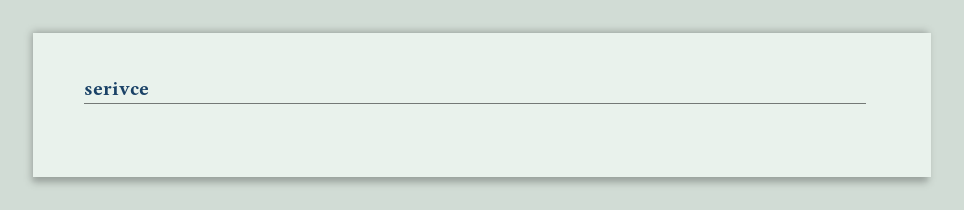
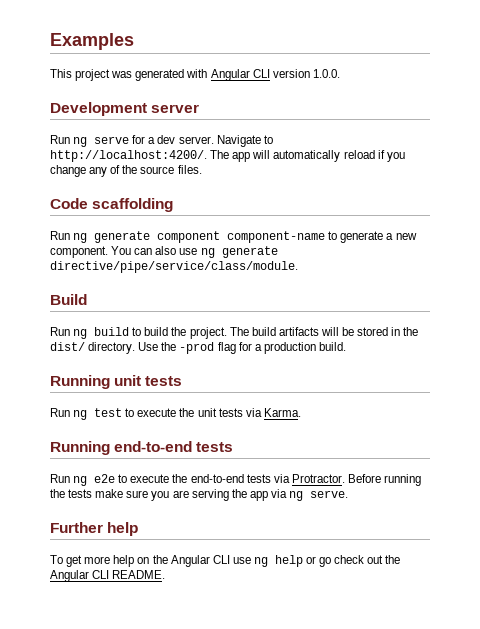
- serivce
+ Examples
+ This project was generated with Angular CLI version 1.0.0.
+ Development server
+ Run ng serve for a dev server. Navigate to http://localhost:4200/. The app will automatically reload if you change any of the source files.
+ Code scaffolding
+ Run ng generate component component-name to generate a new component. You can also use ng generate directive/pipe/service/class/module.
+ Build
+ Run ng build to build the project. The build artifacts will be stored in the dist/ directory. Use the -prod flag for a production build.
+ Running unit tests
+ Run ng test to execute the unit tests via Karma.
+ Running end-to-end tests
+ Run ng e2e to execute the end-to-end tests via Protractor. Before running the tests make sure you are serving the app via ng serve.
+ Further help
+ To get more help on the Angular CLI use ng help or go check out the Angular CLI README.

